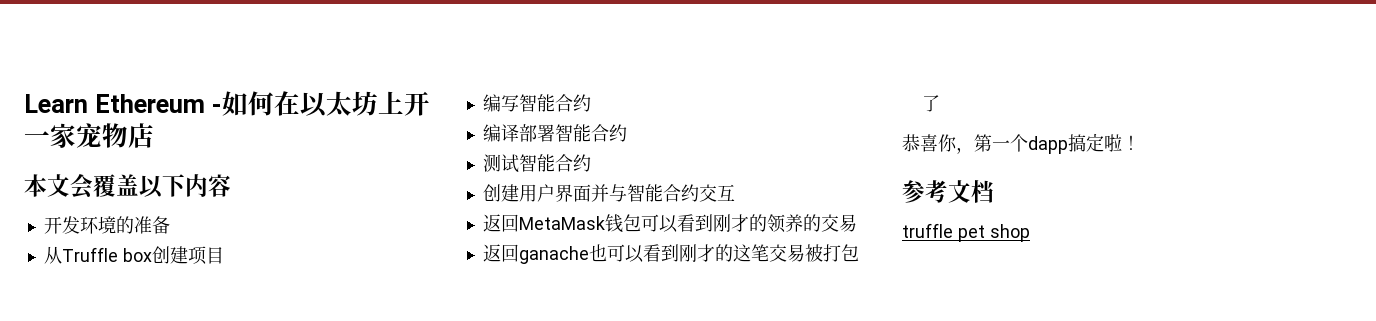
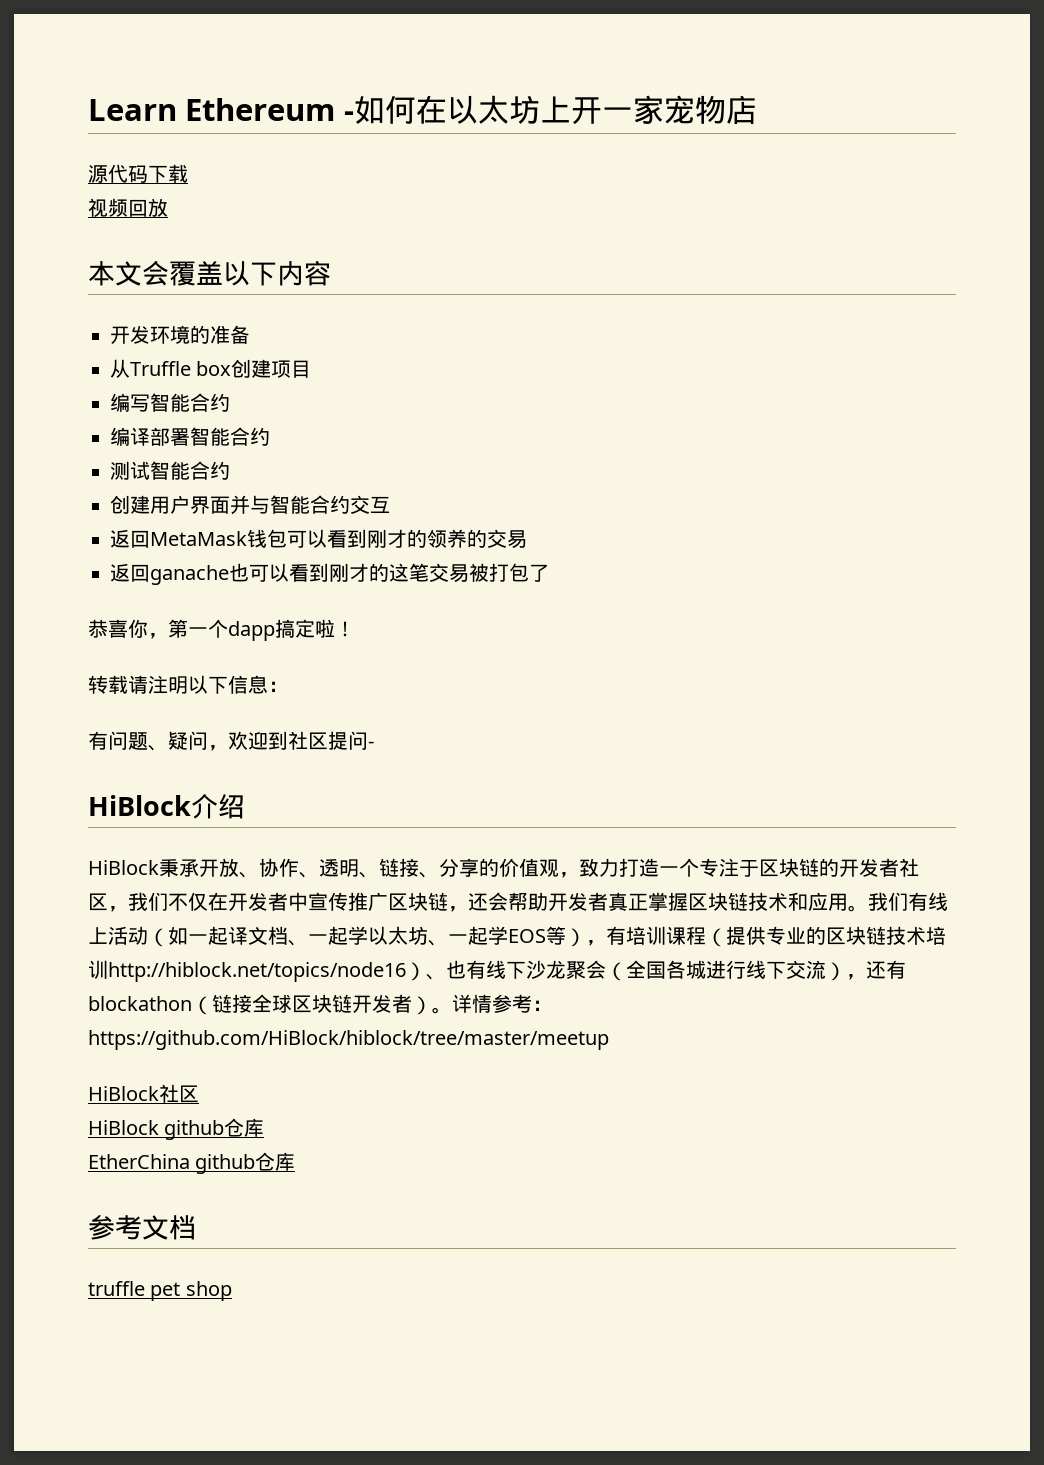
+ 源代码下载
+ 视频回放
+ 转载请注明以下信息：
+ 有问题、疑问，欢迎到社区提问-
+ HiBlock介绍
+ HiBlock秉承开放、协作、透明、链接、分享的价值观，致力打造一个专注于区块链的开发者社区，我们不仅在开发者中宣传推广区块链，还会帮助开发者真正掌握区块链技术和应用。我们有线上活动（如一起译文档、一起学以太坊、一起学EOS等），有培训课程（提供专业的区块链技术培训http://hiblock.net/topics/node16）、也有线下沙龙聚会（全国各城进行线下交流），还有blockathon（链接全球区块链开发者）。详情参考：https://github.com/HiBlock/hiblock/tree/master/meetup
+ HiBlock社区
+ HiBlock github仓库
+ EtherChina github仓库

